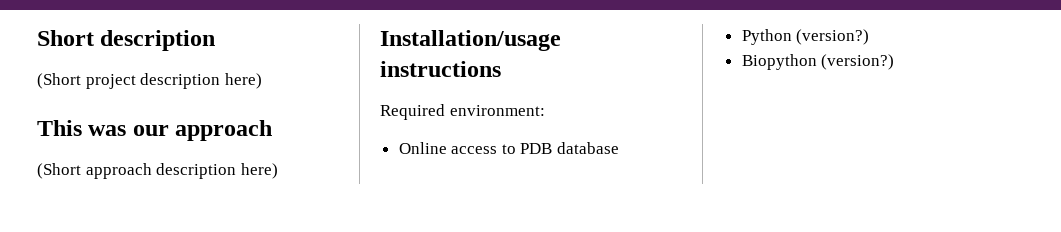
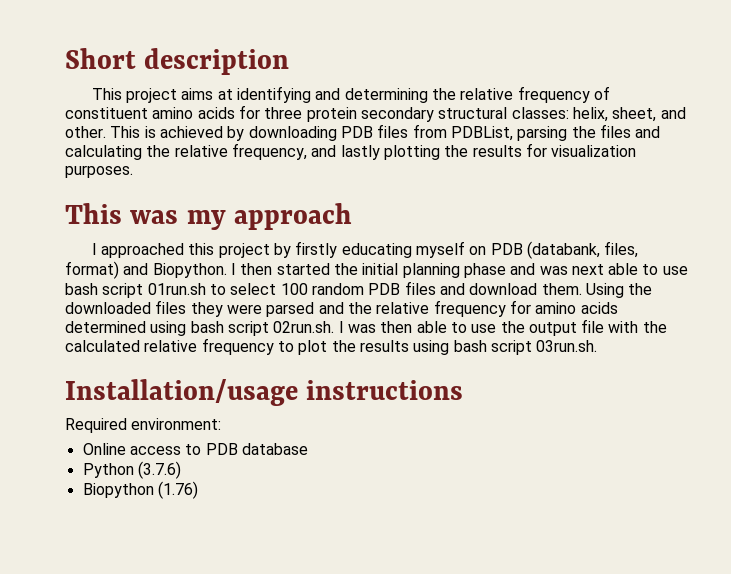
- (Short project description here)
+ This project aims at identifying and determining the relative frequency of constituent amino acids for three protein secondary structural classes: helix, sheet, and other. This is achieved by downloading PDB files from PDBList, parsing the files and calculating the relative frequency, and lastly plotting the results for visualization purposes.
- This was our approach
+ This was my approach
- (Short approach description here)
+ I approached this project by firstly educating myself on PDB (databank, files, format) and Biopython. I then started the initial planning phase and was next able to use bash script 01run.sh to select 100 random PDB files and download them. Using the downloaded files they were parsed and the relative frequency for amino acids determined using bash script 02run.sh. I was then able to use the output file with the calculated relative frequency to plot the results using bash script 03run.sh.
- Python (version?)
+ Python (3.7.6)
- Biopython (version?)
+ Biopython (1.76)

